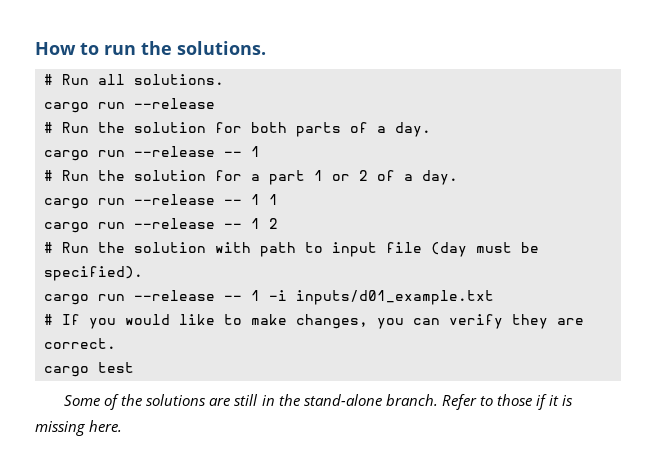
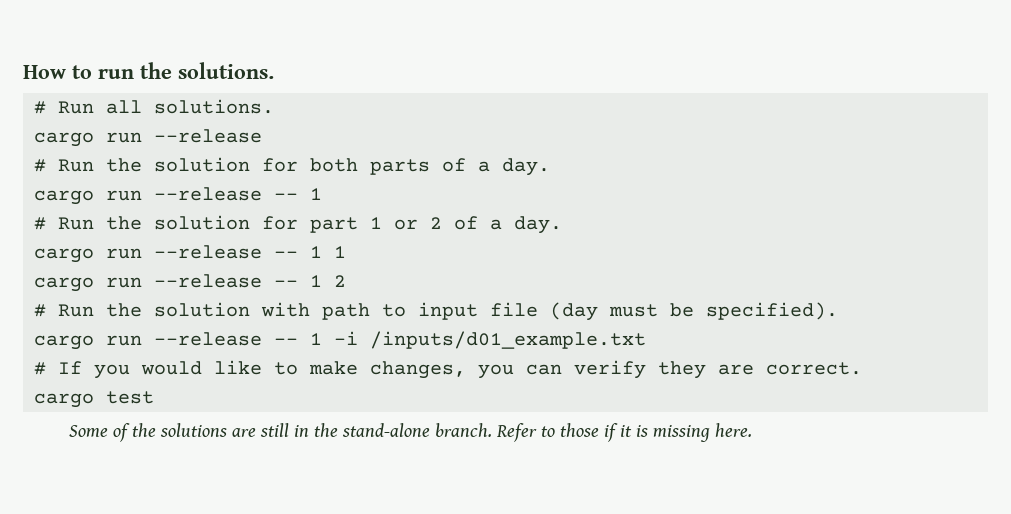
- # Run the solution for a part 1 or 2 of a day.
+ # Run the solution for part 1 or 2 of a day.
- cargo run --release -- 1 -i inputs/d01_example.txt
+ cargo run --release -- 1 -i /inputs/d01_example.txt

